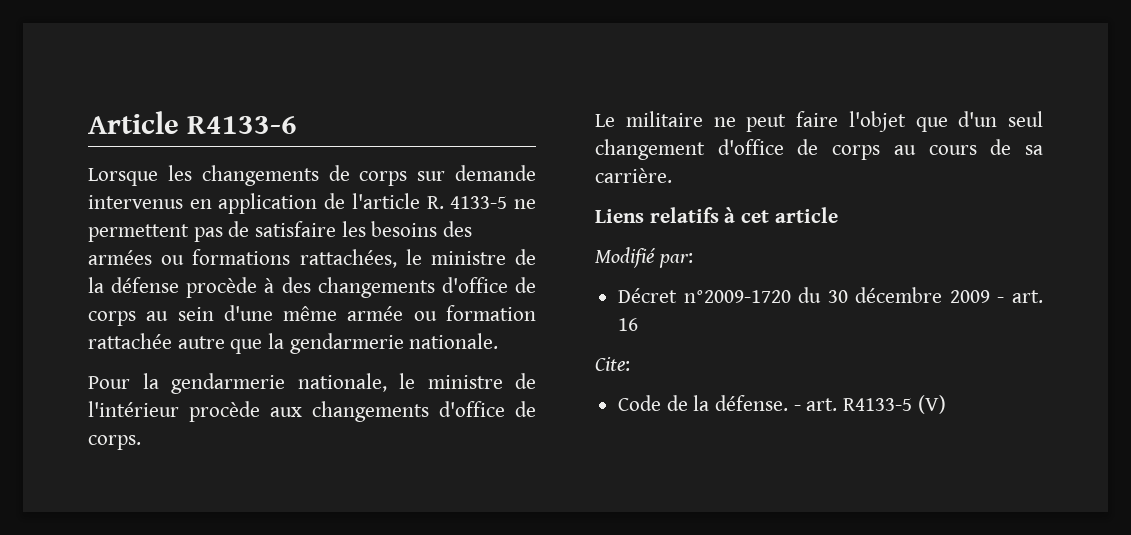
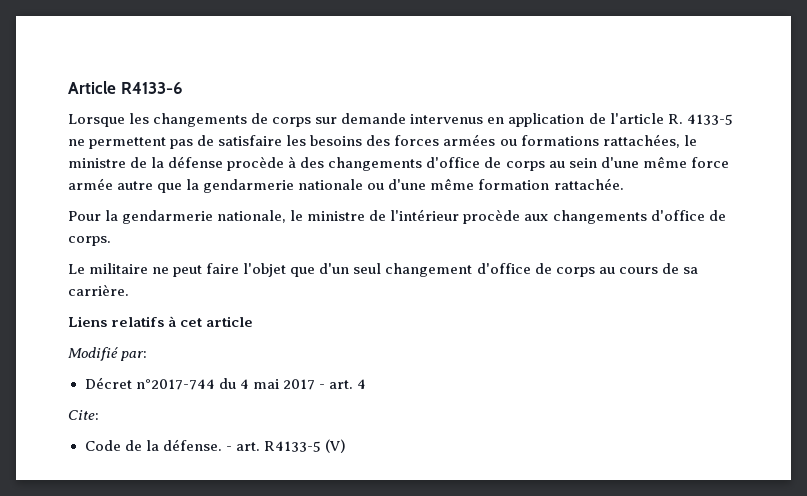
- Lorsque les changements de corps sur demande intervenus en application de l'article R. 4133-5 ne permettent pas de satisfaire les besoins des armées ou formations rattachées, le ministre de la défense procède à des changements d'office de corps au sein d'une même armée ou formation rattachée autre que la gendarmerie nationale.
+ Lorsque les changements de corps sur demande intervenus en application de l'article R. 4133-5 ne permettent pas de satisfaire les besoins des forces armées ou formations rattachées, le ministre de la défense procède à des changements d'office de corps au sein d'une même force armée autre que la gendarmerie nationale ou d'une même formation rattachée.
- Décret n°2009-1720 du 30 décembre 2009 - art. 16
+ Décret n°2017-744 du 4 mai 2017 - art. 4

